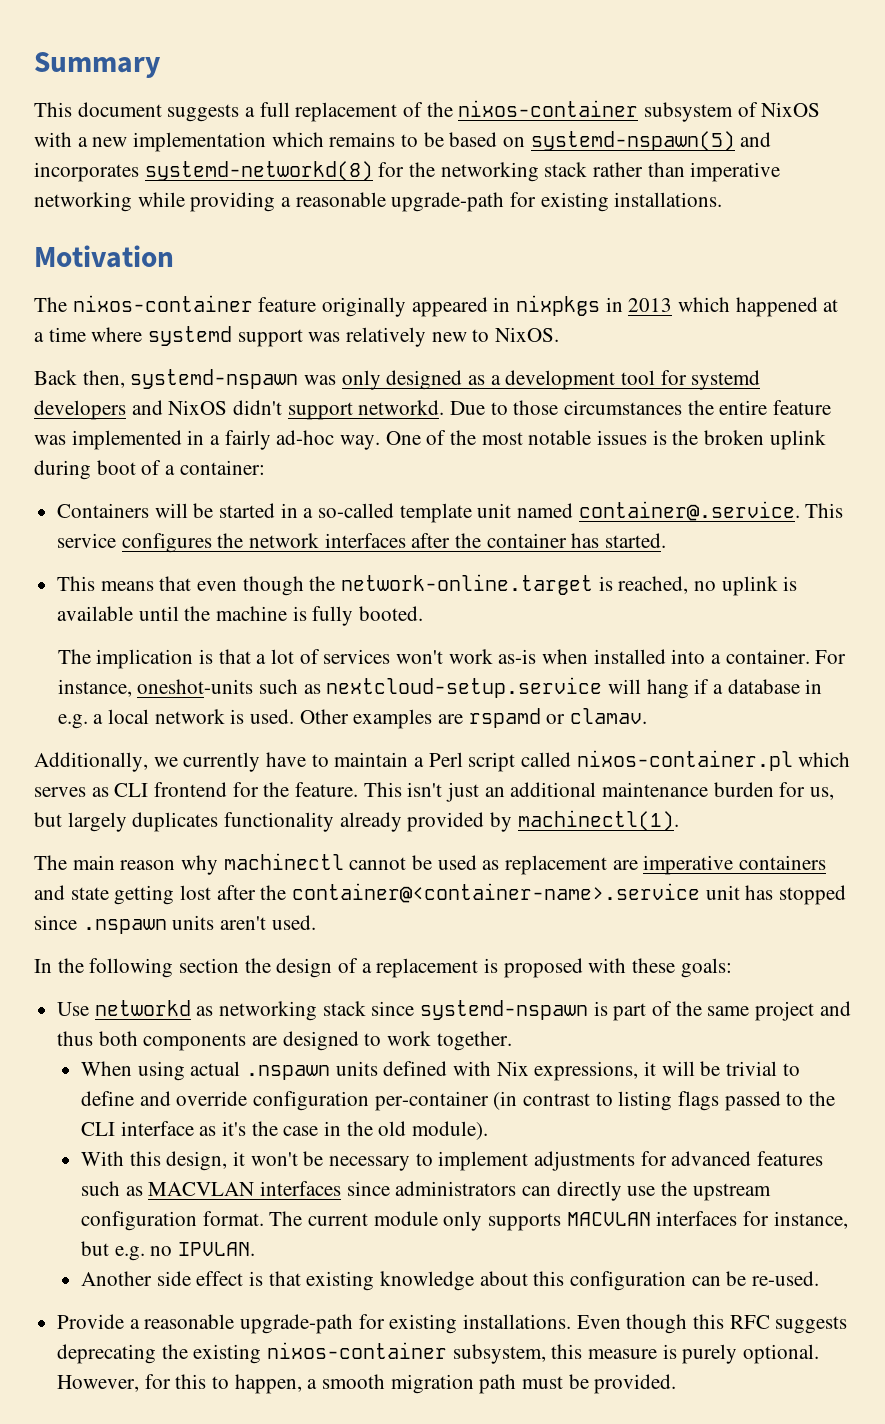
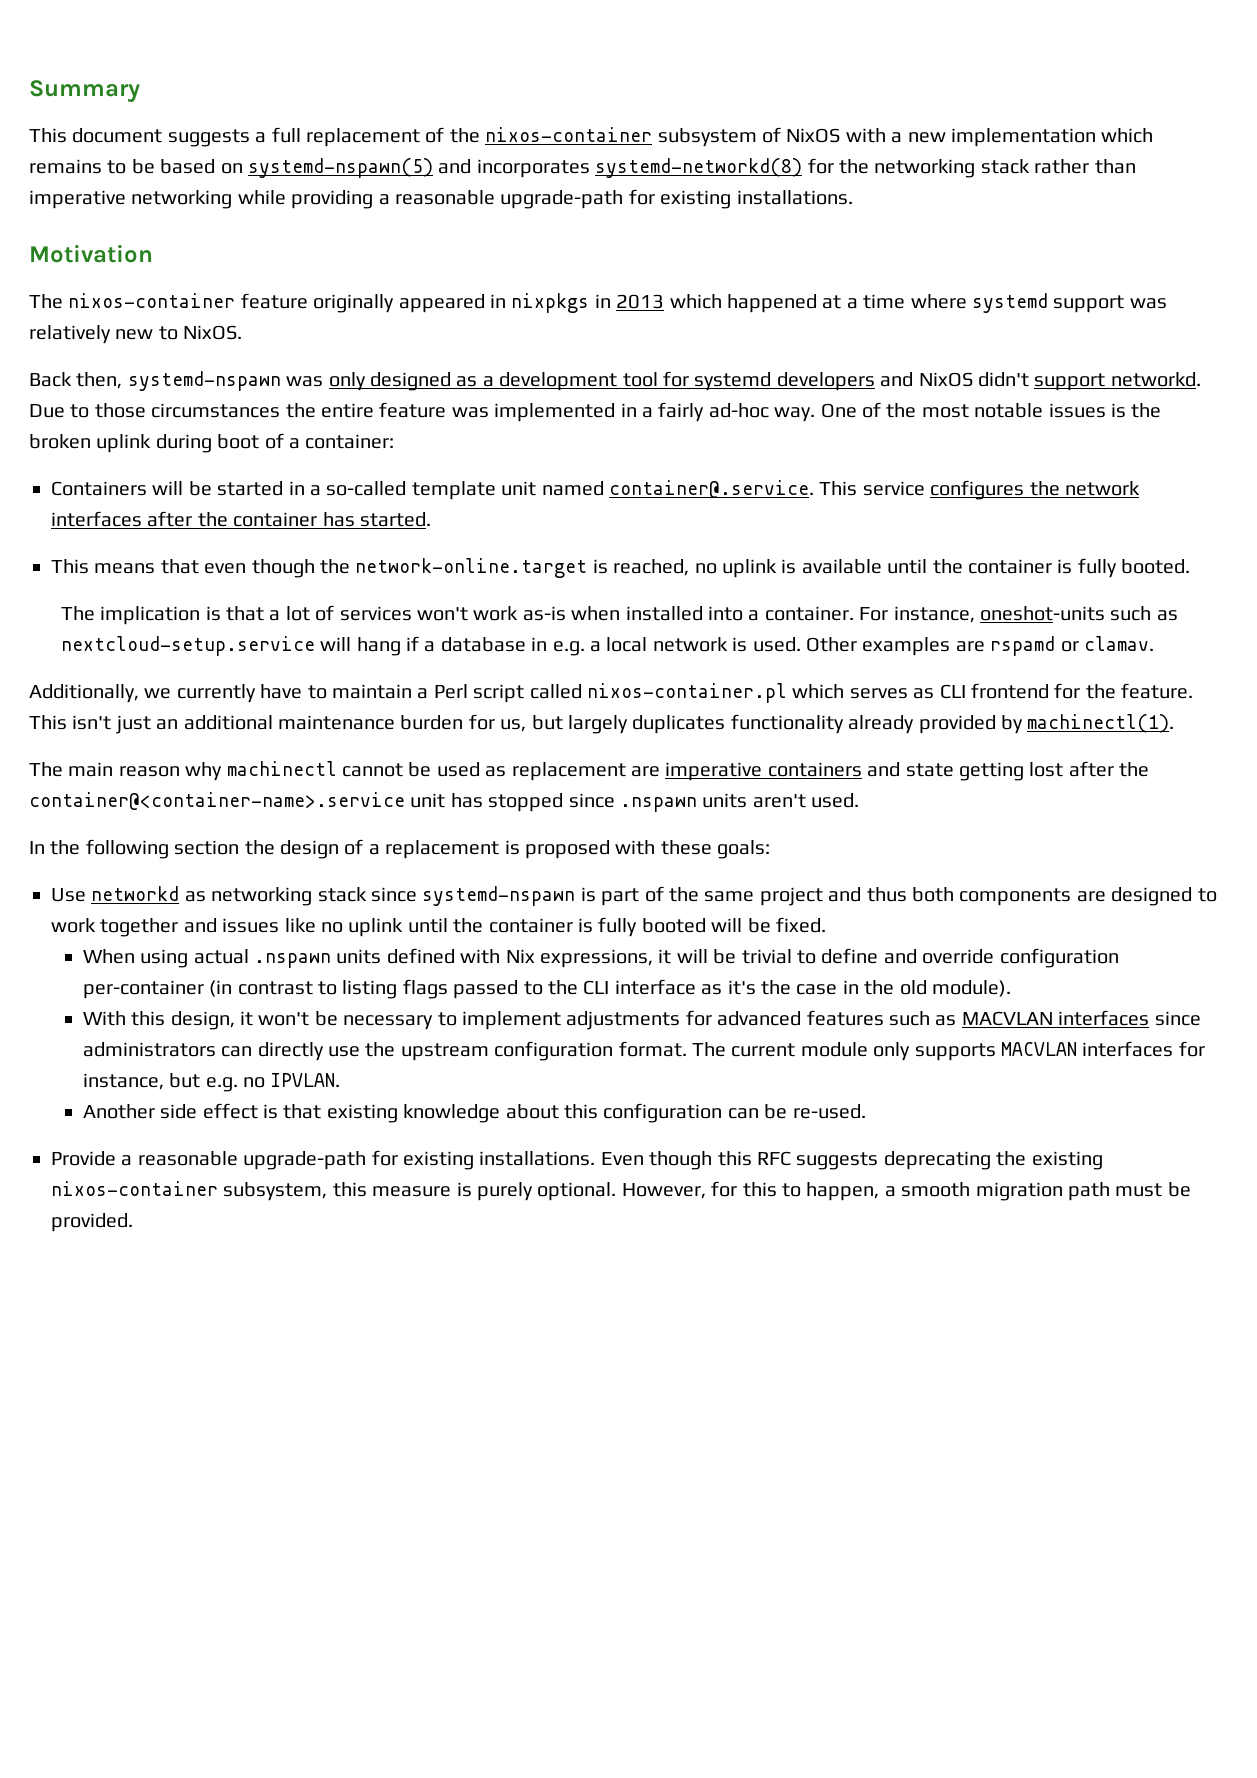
- This means that even though the network-online.target is reached, no uplink is available until the machine is fully booted.
+ This means that even though the network-online.target is reached, no uplink is available until the container is fully booted.
- Use networkd as networking stack since systemd-nspawn is part of the same project and thus both components are designed to work together.
+ Use networkd as networking stack since systemd-nspawn is part of the same project and thus both components are designed to work together and issues like no uplink until the container is fully booted will be fixed.

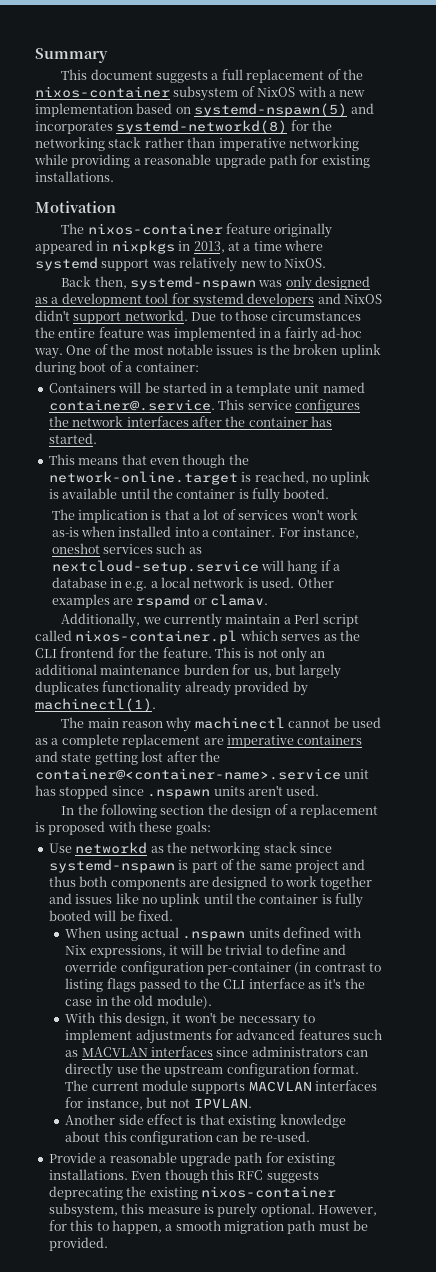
- This document suggests a full replacement of the nixos-container subsystem of NixOS with a new implementation which remains to be based on systemd-nspawn(5) and incorporates systemd-networkd(8) for the networking stack rather than imperative networking while providing a reasonable upgrade-path for existing installations.
+ This document suggests a full replacement of the nixos-container subsystem of NixOS with a new implementation based on systemd-nspawn(5) and incorporates systemd-networkd(8) for the networking stack rather than imperative networking while providing a reasonable upgrade path for existing installations.
- The nixos-container feature originally appeared in nixpkgs in 2013 which happened at a time where systemd support was relatively new to NixOS.
+ The nixos-container feature originally appeared in nixpkgs in 2013, at a time where systemd support was relatively new to NixOS.
- Containers will be started in a so-called template unit named container@.service. This service configures the network interfaces after the container has started.
+ Containers will be started in a template unit named container@.service. This service configures the network interfaces after the container has started.
- For instance, oneshot-units such as nextcloud-setup.service will hang if a database in e.g. a local network is used.
+ For instance, oneshot services such as nextcloud-setup.service will hang if a database in e.g. a local network is used.
- Additionally, we currently have to maintain a Perl script called nixos-container.pl which serves as CLI frontend for the feature.
+ Additionally, we currently maintain a Perl script called nixos-container.pl which serves as the CLI frontend for the feature.
- This isn't just an additional maintenance burden for us, but largely duplicates functionality already provided by machinectl(1).
+ This is not only an additional maintenance burden for us, but largely duplicates functionality already provided by machinectl(1).
- The main reason why machinectl cannot be used as replacement are imperative containers and state getting lost after the container@<container-name>.service unit has stopped since .nspawn units aren't used.
+ The main reason why machinectl cannot be used as a complete replacement are imperative containers and state getting lost after the container@<container-name>.service unit has stopped since .nspawn units aren't used.
- Use networkd as networking stack since systemd-nspawn is part of the same project and thus both components are designed to work together and issues like no uplink until the container is fully booted will be fixed.
+ Use networkd as the networking stack since systemd-nspawn is part of the same project and thus both components are designed to work together and issues like no uplink until the container is fully booted will be fixed.
- The current module only supports MACVLAN interfaces for instance, but e.g. no IPVLAN.
+ The current module supports MACVLAN interfaces for instance, but not IPVLAN.
- Provide a reasonable upgrade-path for existing installations.
+ Provide a reasonable upgrade path for existing installations.

